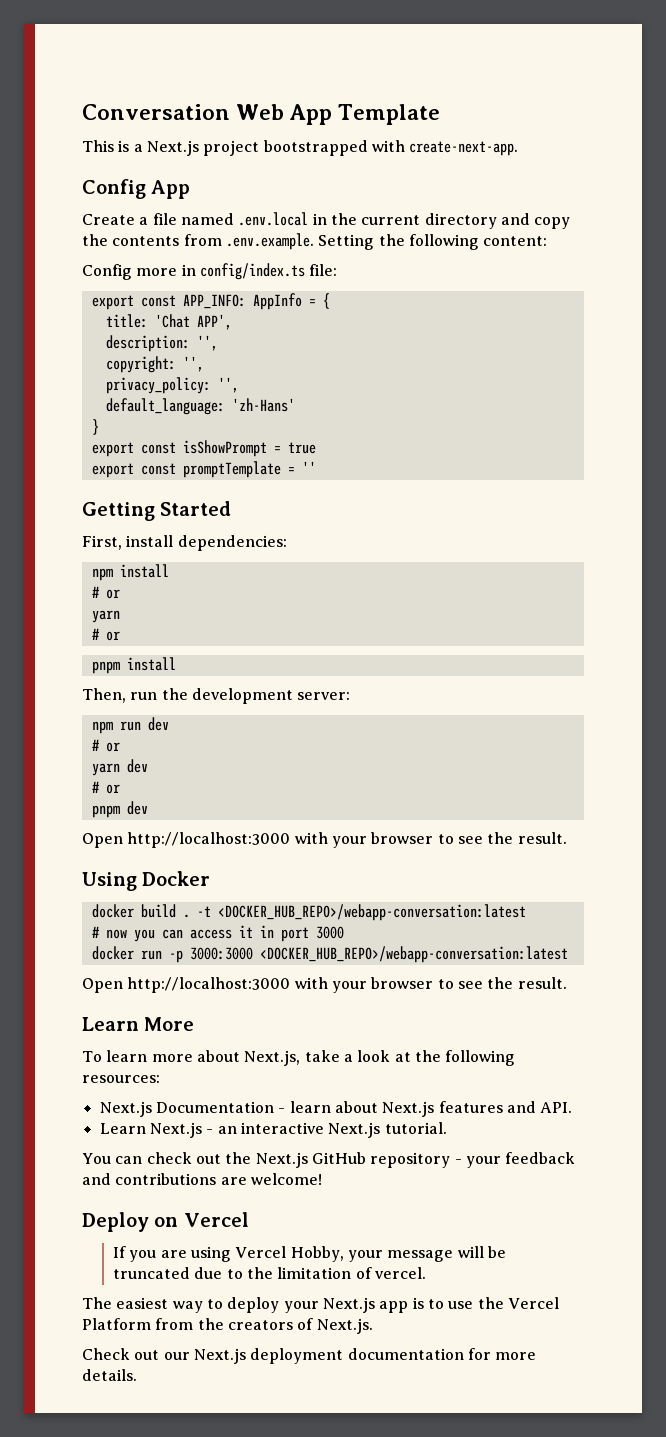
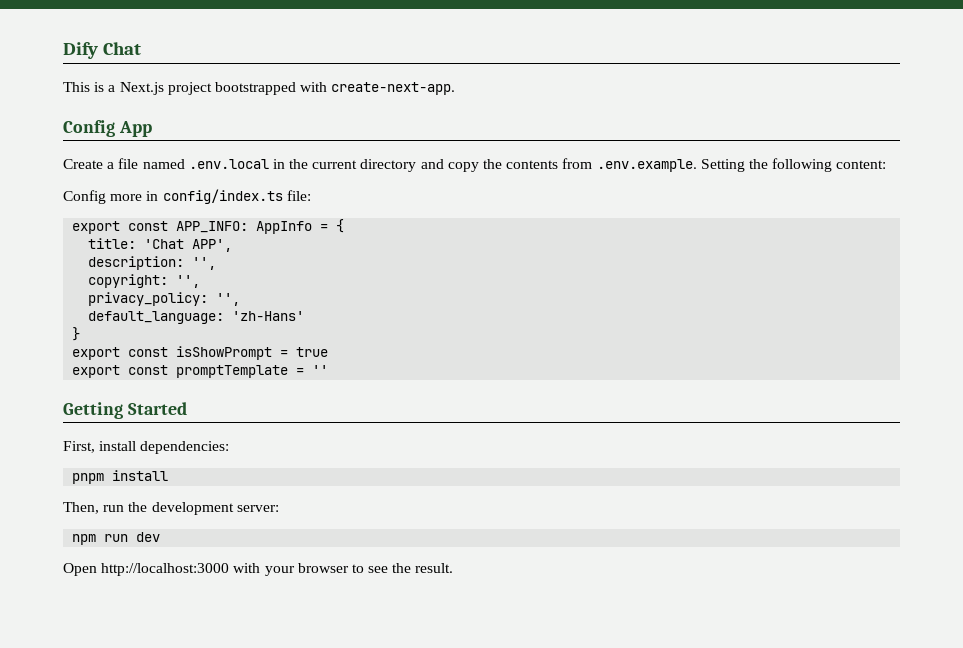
- Conversation Web App Template
+ Dify Chat
- npm install
- # or
- yarn
- # or
  npm run dev
- # or
- yarn dev
- # or
- pnpm dev
  Open http://localhost:3000 with your browser to see the result.
- Using Docker
- docker build . -t <DOCKER_HUB_REPO>/webapp-conversation:latest
- # now you can access it in port 3000
- docker run -p 3000:3000 <DOCKER_HUB_REPO>/webapp-conversation:latest
- Open http://localhost:3000 with your browser to see the result.
- Learn More
- To learn more about Next.js, take a look at the following resources:
- Next.js Documentation - learn about Next.js features and API.
- Learn Next.js - an interactive Next.js tutorial.
- You can check out the Next.js GitHub repository - your feedback and contributions are welcome!
- Deploy on Vercel
- If you are using Vercel Hobby, your message will be truncated due to the limitation of vercel.
- The easiest way to deploy your Next.js app is to use the Vercel Platform from the creators of Next.js.
- Check out our Next.js deployment documentation for more details.

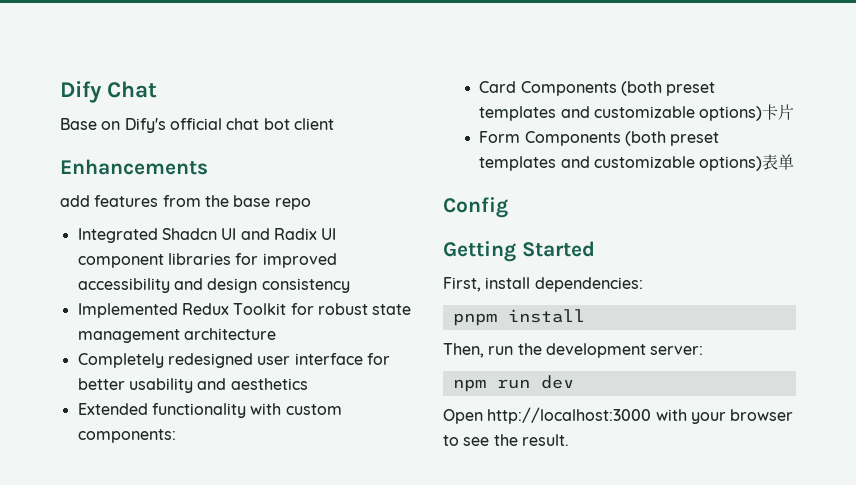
- This is a Next.js project bootstrapped with create-next-app.
- Config App
- Create a file named .env.local in the current directory and copy the contents from .env.example. Setting the following content:
- Config more in config/index.ts file:
- export const APP_INFO: AppInfo = {
- title: 'Chat APP',
- description: '',
- copyright: '',
- privacy_policy: '',
- default_language: 'zh-Hans'
- }
- export const isShowPrompt = true
- export const promptTemplate = ''
+ Base on Dify's official chat bot client
+ Enhancements
+ add features from the base repo
+ Integrated Shadcn UI and Radix UI component libraries for improved accessibility and design consistency
+ Implemented Redux Toolkit for robust state management architecture
+ Completely redesigned user interface for better usability and aesthetics
+ Extended functionality with custom components:
+ Card Components (both preset templates and customizable options)卡片
+ Form Components (both preset templates and customizable options)表单
+ Config

